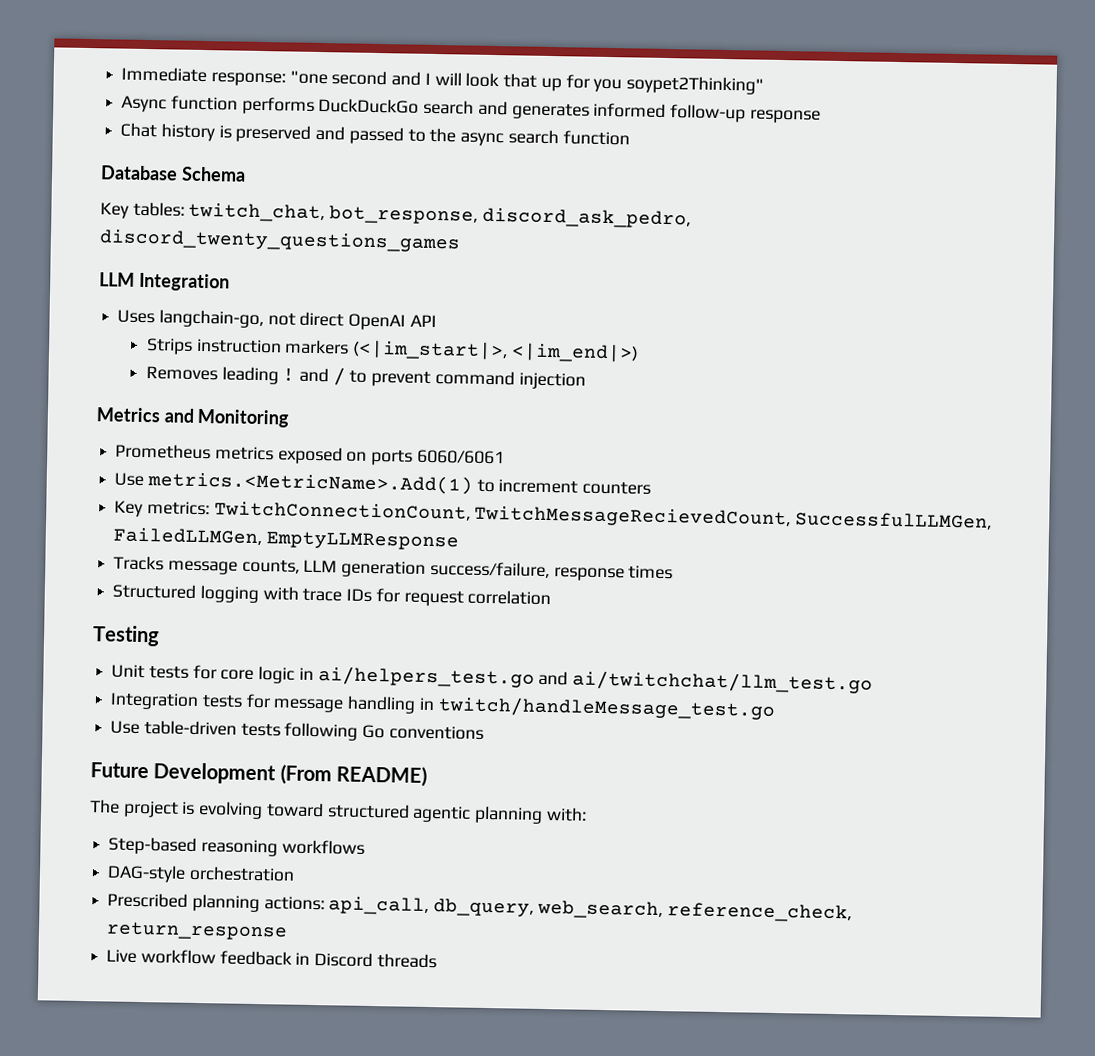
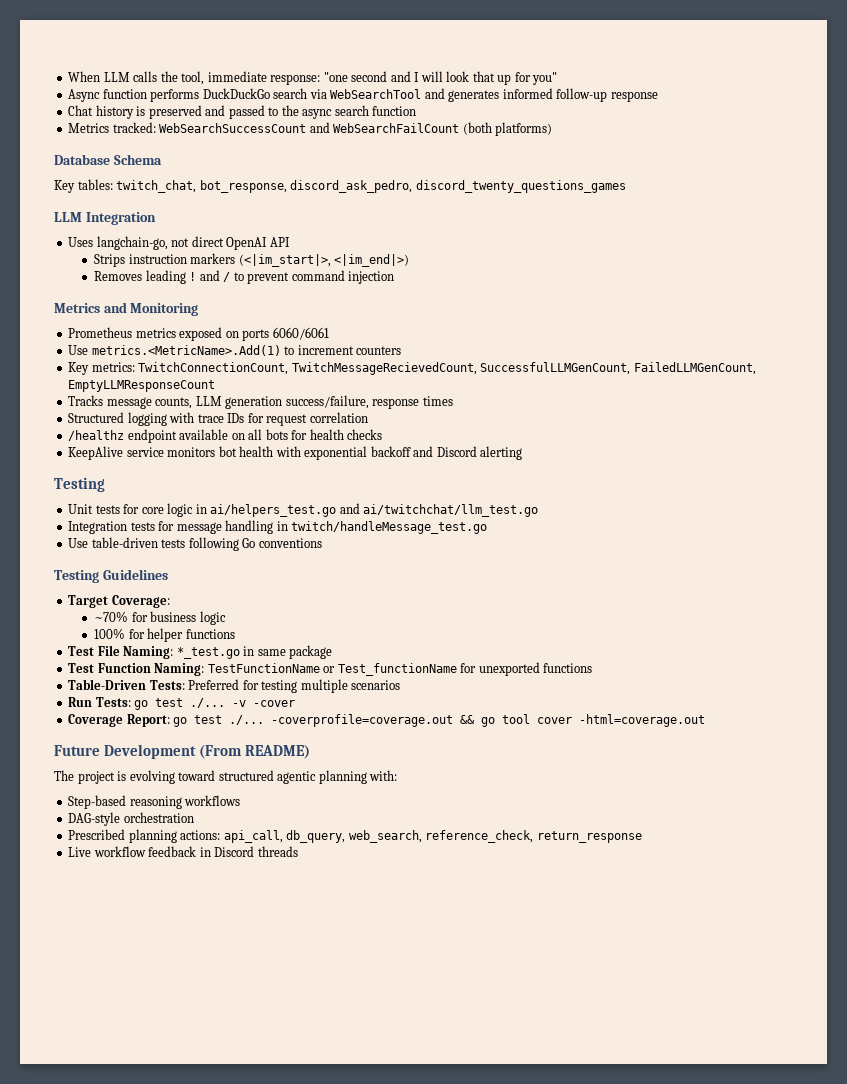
- Immediate response: "one second and I will look that up for you soypet2Thinking"
+ When LLM calls the tool, immediate response: "one second and I will look that up for you"
- Async function performs DuckDuckGo search and generates informed follow-up response
+ Async function performs DuckDuckGo search via WebSearchTool and generates informed follow-up response
+ Metrics tracked: WebSearchSuccessCount and WebSearchFailCount (both platforms)
- Key metrics: TwitchConnectionCount, TwitchMessageRecievedCount, SuccessfulLLMGen, FailedLLMGen, EmptyLLMResponse
+ Key metrics: TwitchConnectionCount, TwitchMessageRecievedCount, SuccessfulLLMGenCount, FailedLLMGenCount, EmptyLLMResponseCount
+ /healthz endpoint available on all bots for health checks
+ KeepAlive service monitors bot health with exponential backoff and Discord alerting
+ Testing Guidelines
+ Target Coverage:
+ ~70% for business logic
+ 100% for helper functions
+ Test File Naming: *_test.go in same package
+ Test Function Naming: TestFunctionName or Test_functionName for unexported functions
+ Table-Driven Tests: Preferred for testing multiple scenarios
+ Run Tests: go test ./... -v -cover
+ Coverage Report: go test ./... -coverprofile=coverage.out && go tool cover -html=coverage.out

